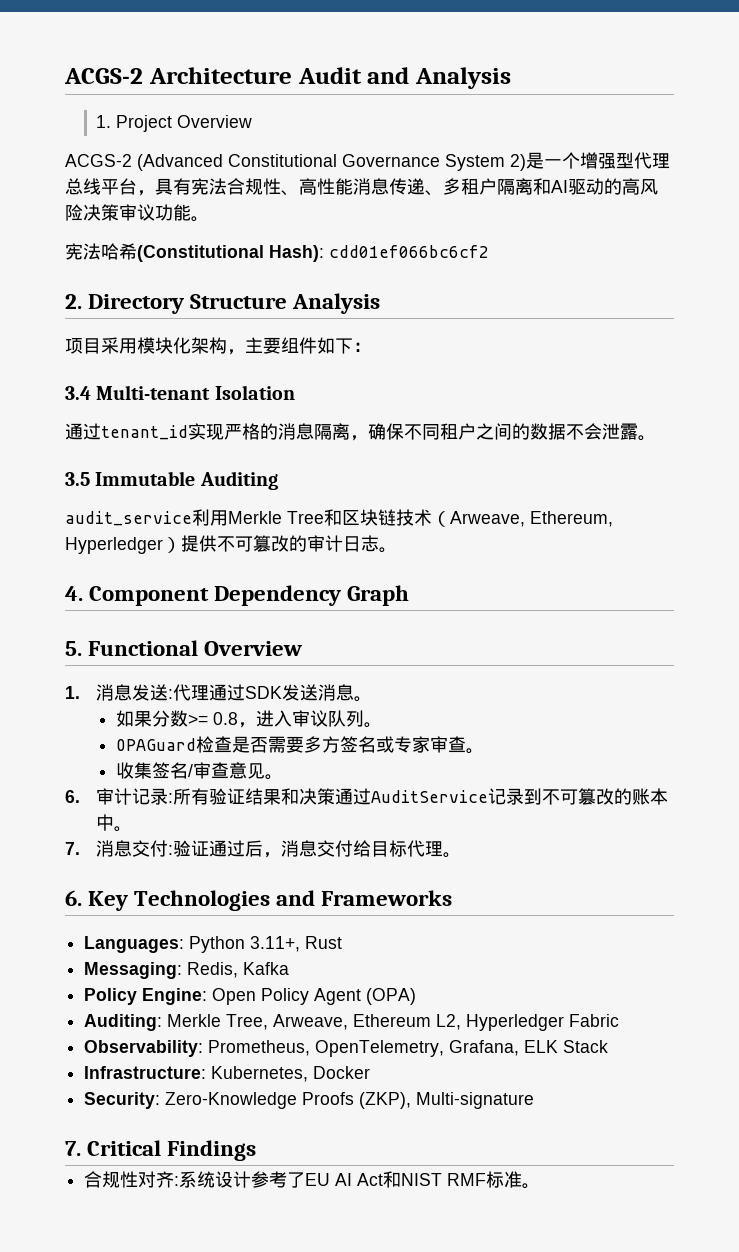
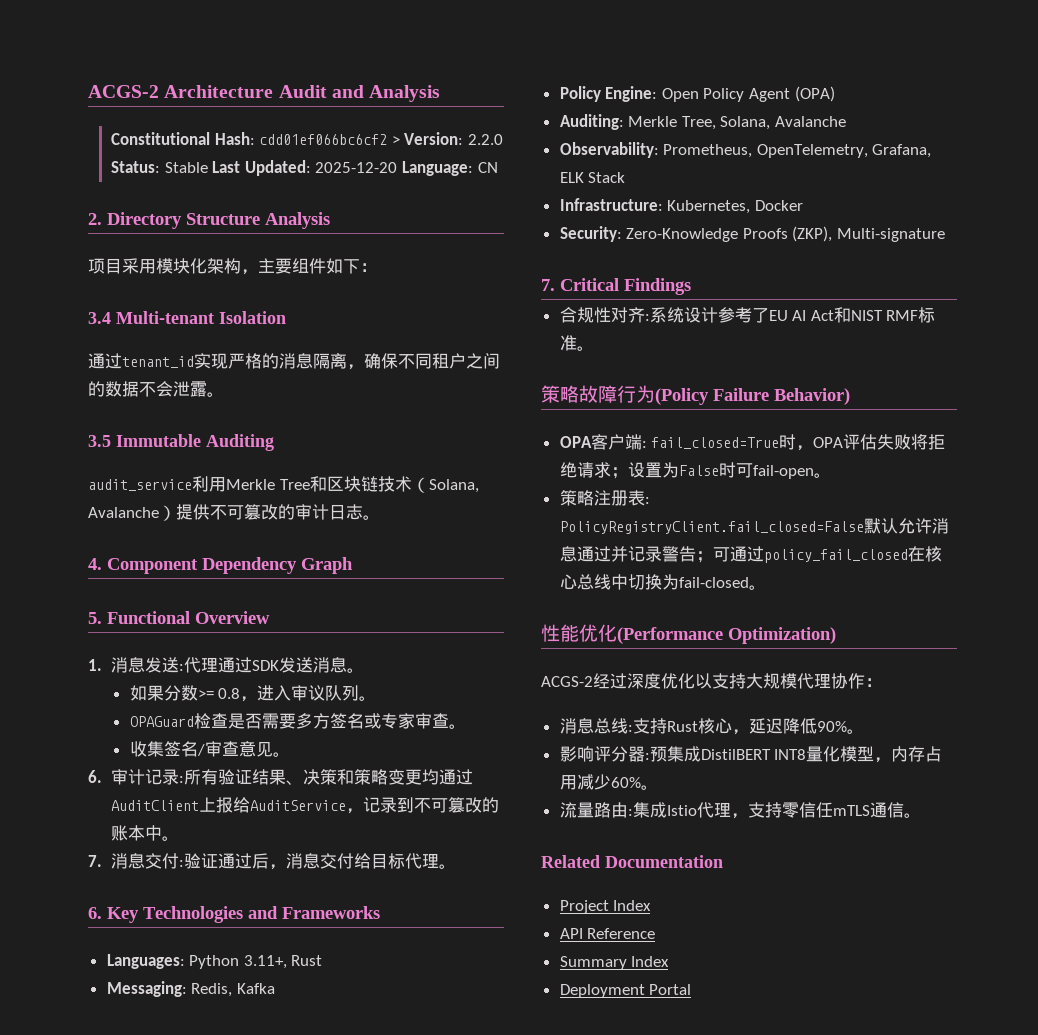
- 1. Project Overview
- ACGS-2 (Advanced Constitutional Governance System 2)是一个增强型代理总线平台，具有宪法合规性、高性能消息传递、多租户隔离和AI驱动的高风险决策审议功能。
- 宪法哈希(Constitutional Hash): cdd01ef066bc6cf2
+ Constitutional Hash: cdd01ef066bc6cf2 > Version: 2.2.0 Status: Stable Last Updated: 2025-12-20 Language: CN
- audit_service利用Merkle Tree和区块链技术（Arweave, Ethereum, Hyperledger）提供不可篡改的审计日志。
+ audit_service利用Merkle Tree和区块链技术（Solana, Avalanche）提供不可篡改的审计日志。
- 6.审计记录:所有验证结果和决策通过AuditService记录到不可篡改的账本中。
+ 6.审计记录:所有验证结果、决策和策略变更均通过AuditClient上报给AuditService，记录到不可篡改的账本中。
- Auditing: Merkle Tree, Arweave, Ethereum L2, Hyperledger Fabric
+ Auditing: Merkle Tree, Solana, Avalanche
+ 策略故障行为(Policy Failure Behavior)
+ OPA客户端: fail_closed=True时，OPA评估失败将拒绝请求；设置为False时可fail-open。
+ 策略注册表: PolicyRegistryClient.fail_closed=False默认允许消息通过并记录警告；可通过policy_fail_closed在核心总线中切换为fail-closed。
+ 性能优化(Performance Optimization)
+ ACGS-2经过深度优化以支持大规模代理协作：
+ 消息总线:支持Rust核心，延迟降低90%。
+ 影响评分器:预集成DistilBERT INT8量化模型，内存占用减少60%。
+ 流量路由:集成Istio代理，支持零信任mTLS通信。
+ Related Documentation
+ Project Index
+ API Reference
+ Summary Index
+ Deployment Portal

